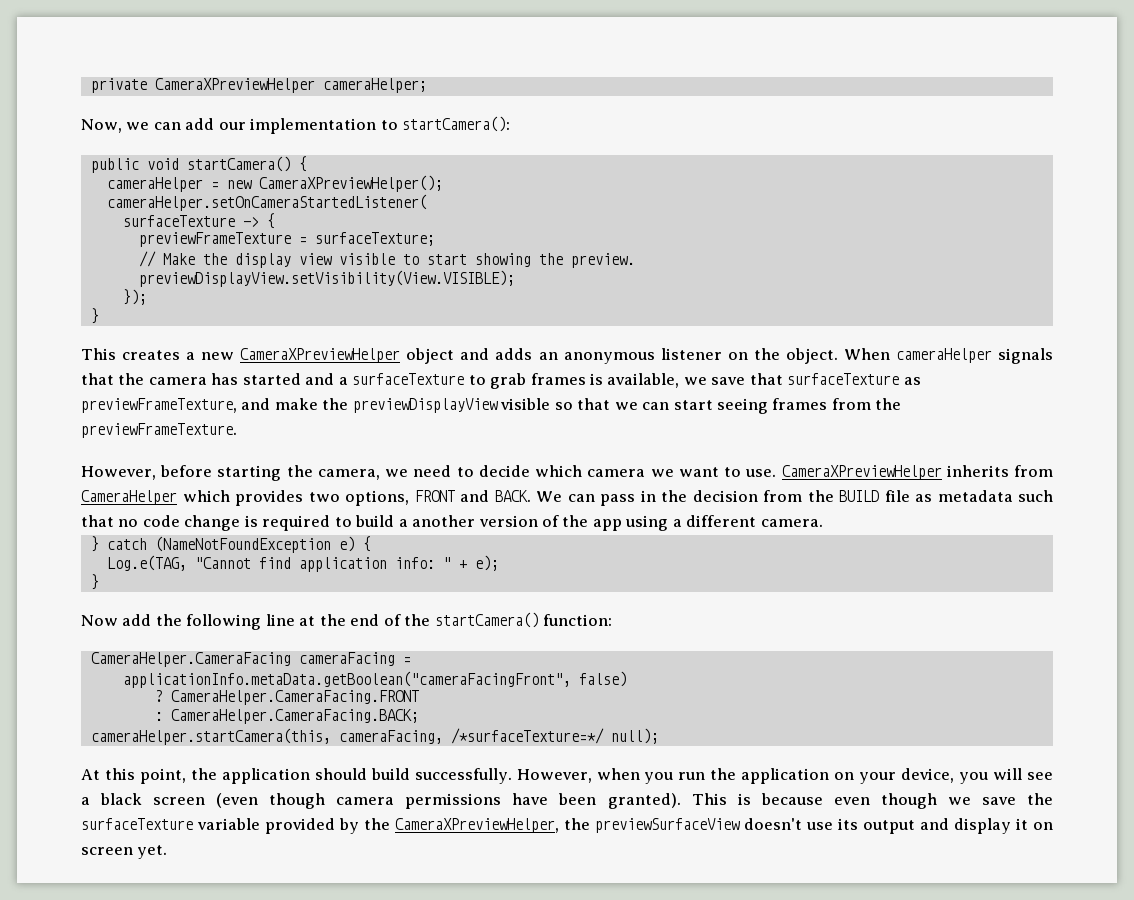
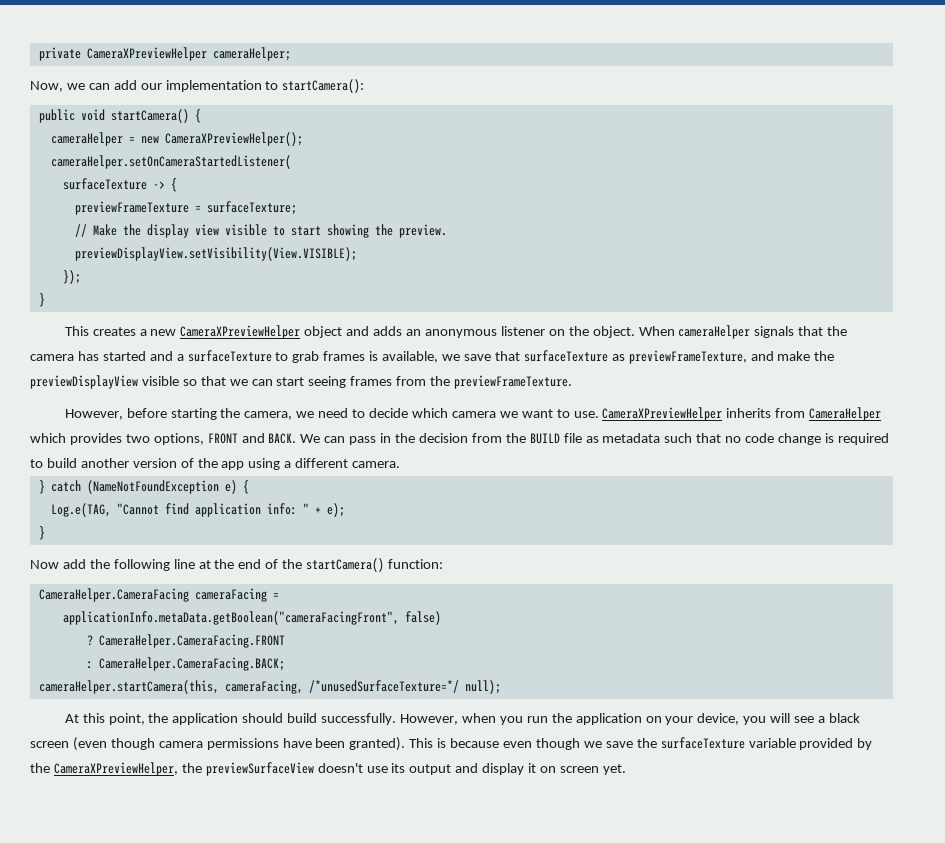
- We can pass in the decision from the BUILD file as metadata such that no code change is required to build a another version of the app using a different camera.
+ We can pass in the decision from the BUILD file as metadata such that no code change is required to build another version of the app using a different camera.
- cameraHelper.startCamera(this, cameraFacing, /*surfaceTexture=*/ null);
+ cameraHelper.startCamera(this, cameraFacing, /*unusedSurfaceTexture=*/ null);

